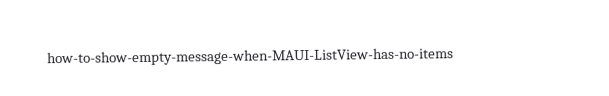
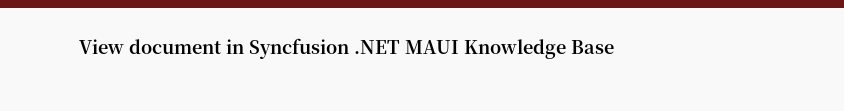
- how-to-show-empty-message-when-MAUI-ListView-has-no-items
+ View document in Syncfusion .NET MAUI Knowledge Base

